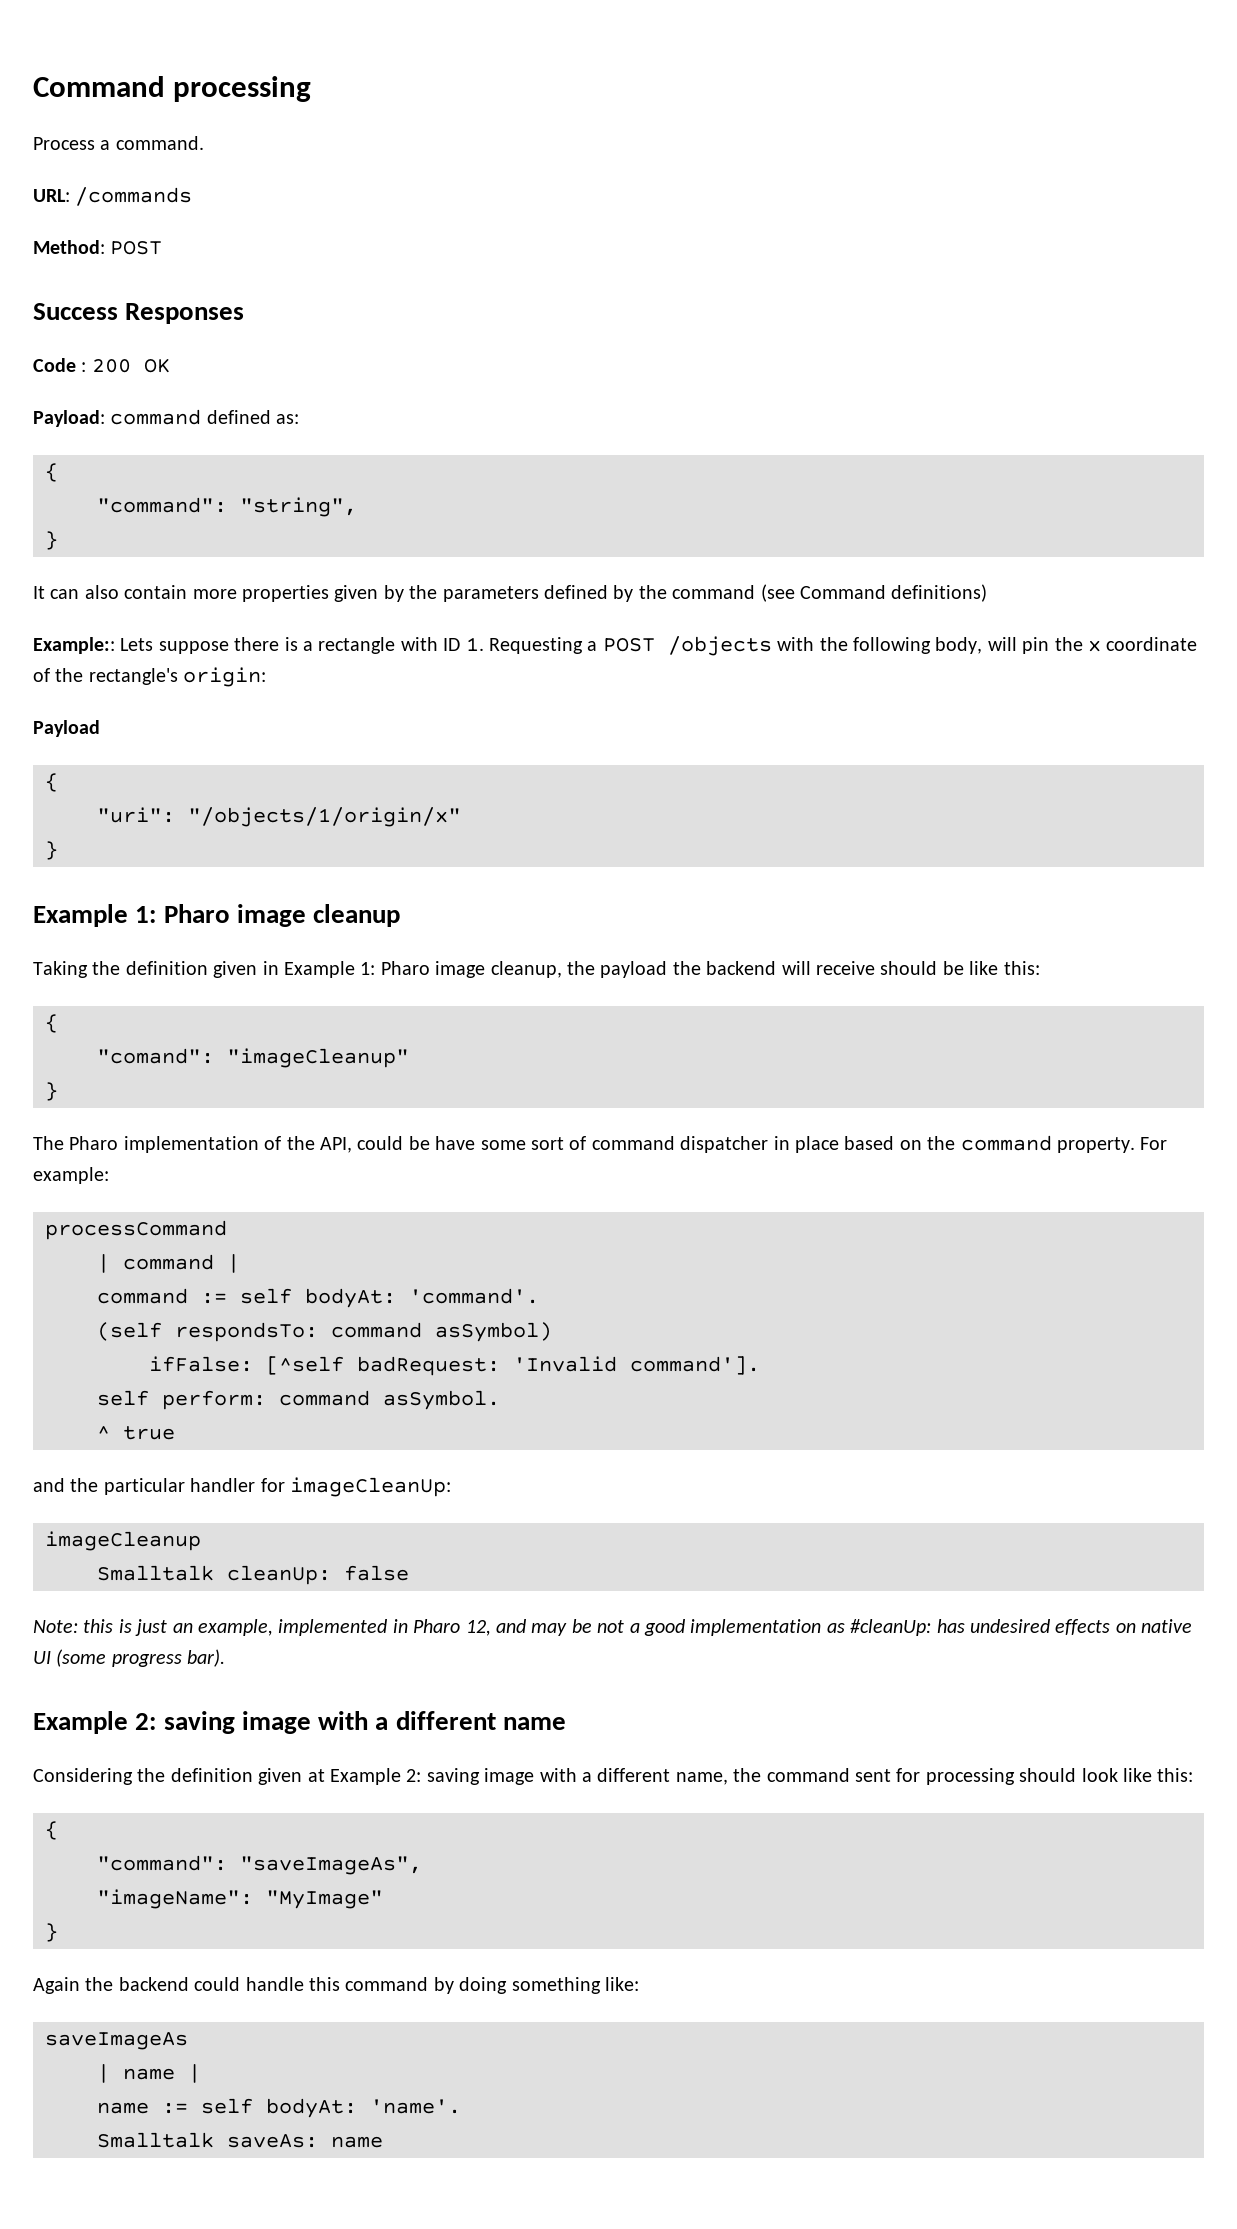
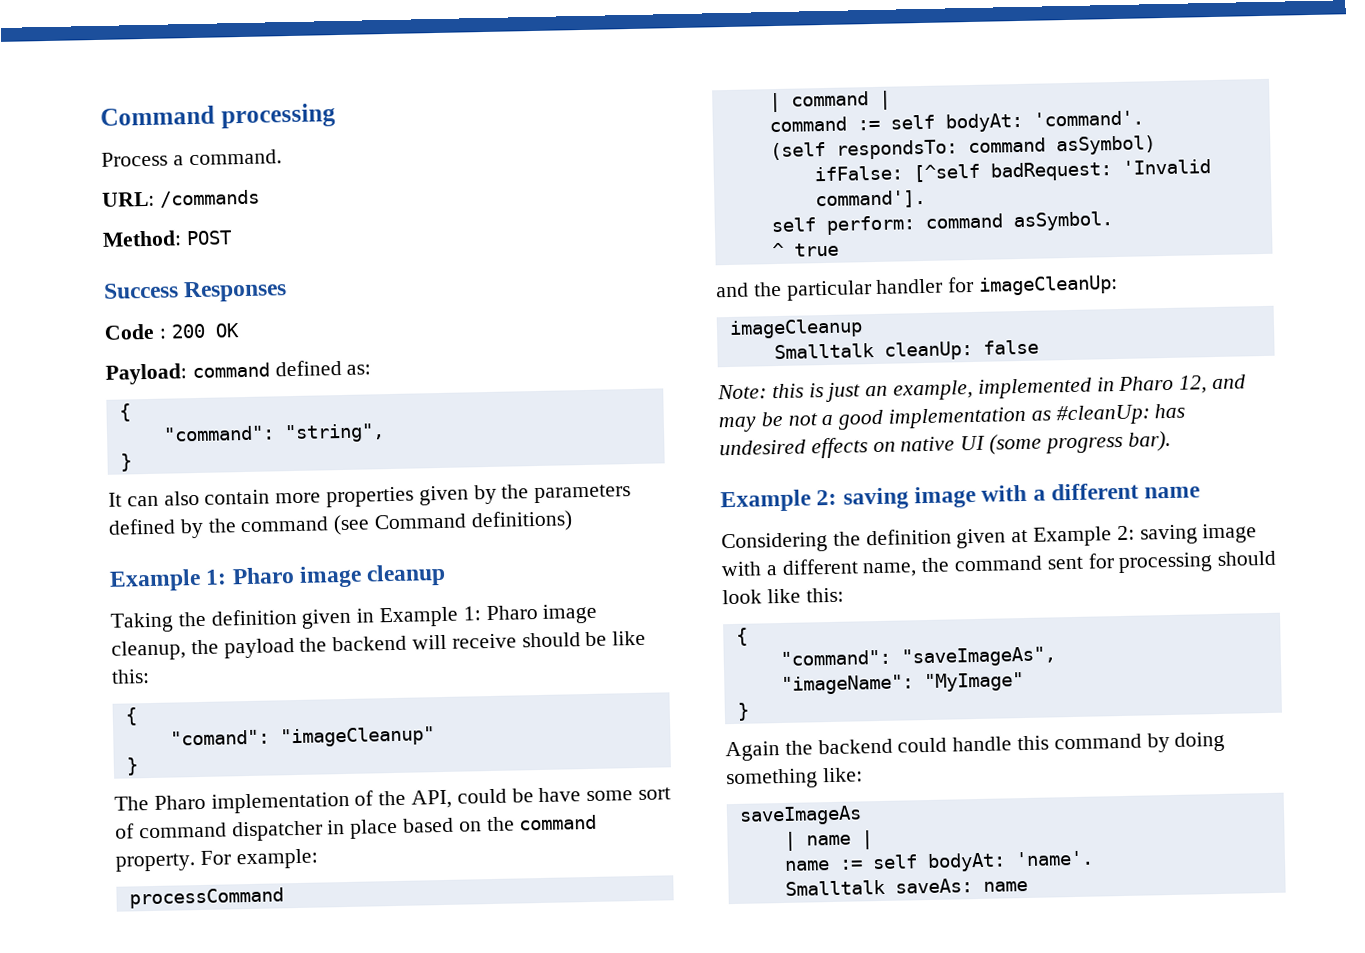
- Example:: Lets suppose there is a rectangle with ID 1. Requesting a POST /objects with the following body, will pin the x coordinate of the rectangle's origin:
- Payload
- {
- "uri": "/objects/1/origin/x"
- }

